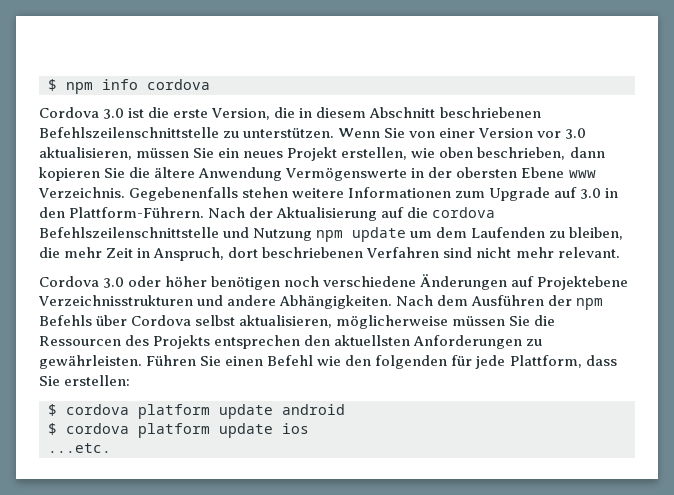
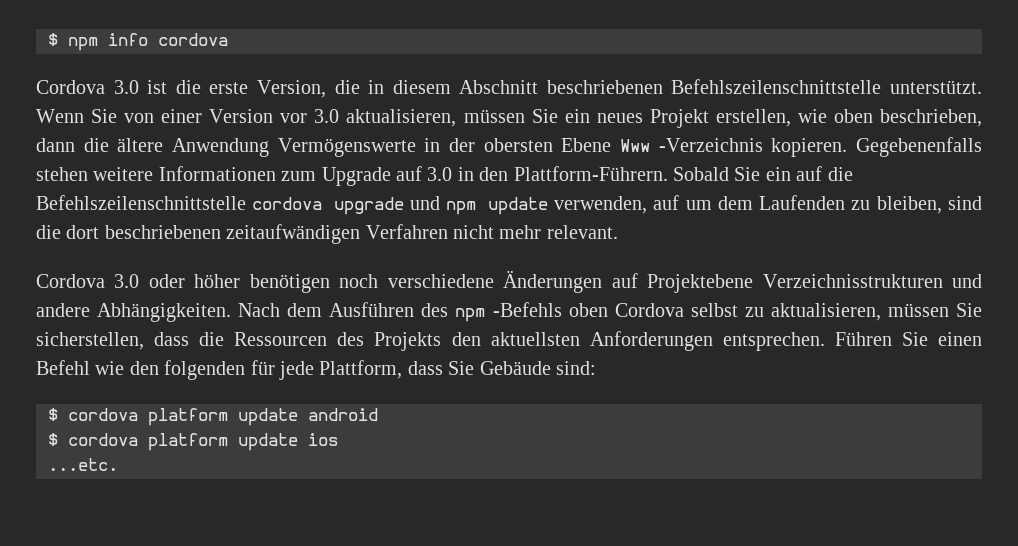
- Cordova 3.0 ist die erste Version, die in diesem Abschnitt beschriebenen Befehlszeilenschnittstelle zu unterstützen.
+ Cordova 3.0 ist die erste Version, die in diesem Abschnitt beschriebenen Befehlszeilenschnittstelle unterstützt.
- Wenn Sie von einer Version vor 3.0 aktualisieren, müssen Sie ein neues Projekt erstellen, wie oben beschrieben, dann kopieren Sie die ältere Anwendung Vermögenswerte in der obersten Ebene www Verzeichnis.
+ Wenn Sie von einer Version vor 3.0 aktualisieren, müssen Sie ein neues Projekt erstellen, wie oben beschrieben, dann die ältere Anwendung Vermögenswerte in der obersten Ebene Www -Verzeichnis kopieren.
- Nach der Aktualisierung auf die cordova Befehlszeilenschnittstelle und Nutzung npm update um dem Laufenden zu bleiben, die mehr Zeit in Anspruch, dort beschriebenen Verfahren sind nicht mehr relevant.
+ Sobald Sie ein auf die Befehlszeilenschnittstelle cordova upgrade und npm update verwenden, auf um dem Laufenden zu bleiben, sind die dort beschriebenen zeitaufwändigen Verfahren nicht mehr relevant.
- Nach dem Ausführen der npm Befehls über Cordova selbst aktualisieren, möglicherweise müssen Sie die Ressourcen des Projekts entsprechen den aktuellsten Anforderungen zu gewährleisten.
+ Nach dem Ausführen des npm -Befehls oben Cordova selbst zu aktualisieren, müssen Sie sicherstellen, dass die Ressourcen des Projekts den aktuellsten Anforderungen entsprechen.
- Führen Sie einen Befehl wie den folgenden für jede Plattform, dass Sie erstellen:
+ Führen Sie einen Befehl wie den folgenden für jede Plattform, dass Sie Gebäude sind:

